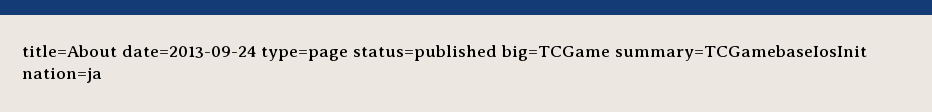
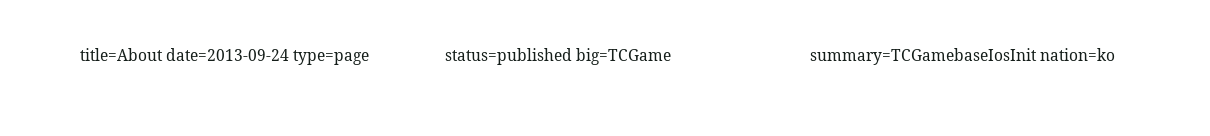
- title=About date=2013-09-24 type=page status=published big=TCGame summary=TCGamebaseIosInit nation=ja
+ title=About date=2013-09-24 type=page status=published big=TCGame summary=TCGamebaseIosInit nation=ko

